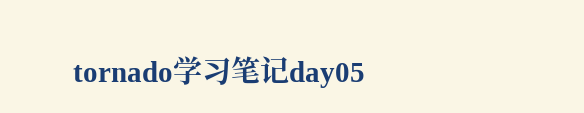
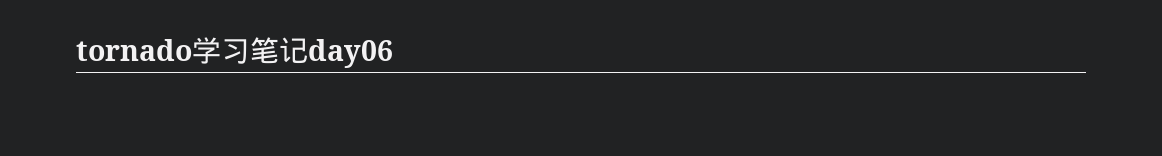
- tornado学习笔记day05
+ tornado学习笔记day06

